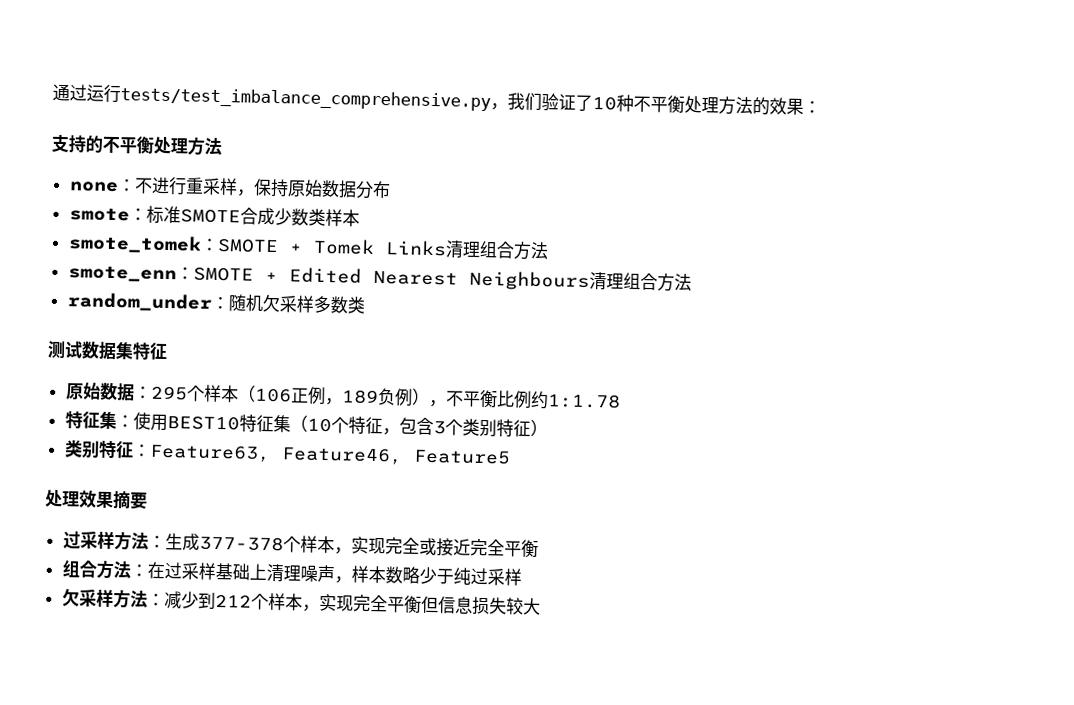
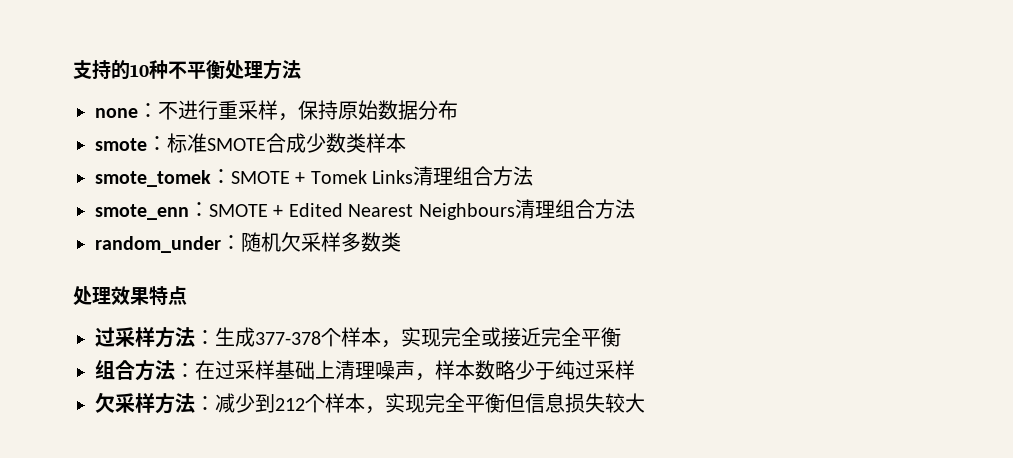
- 通过运行tests/test_imbalance_comprehensive.py，我们验证了10种不平衡处理方法的效果：
- 支持的不平衡处理方法
+ 支持的10种不平衡处理方法
- 测试数据集特征
- 原始数据：295个样本（106正例，189负例），不平衡比例约1:1.78
- 特征集：使用BEST10特征集（10个特征，包含3个类别特征）
- 类别特征：Feature63, Feature46, Feature5
- 处理效果摘要
+ 处理效果特点

